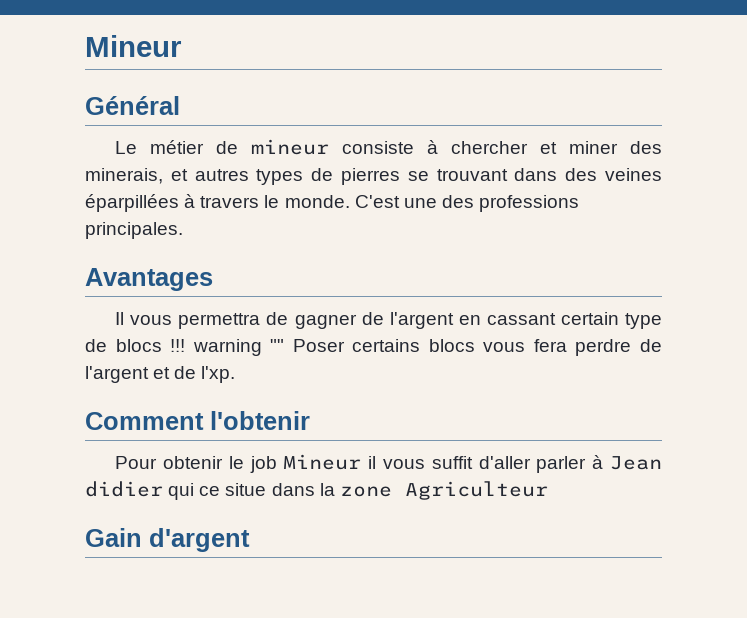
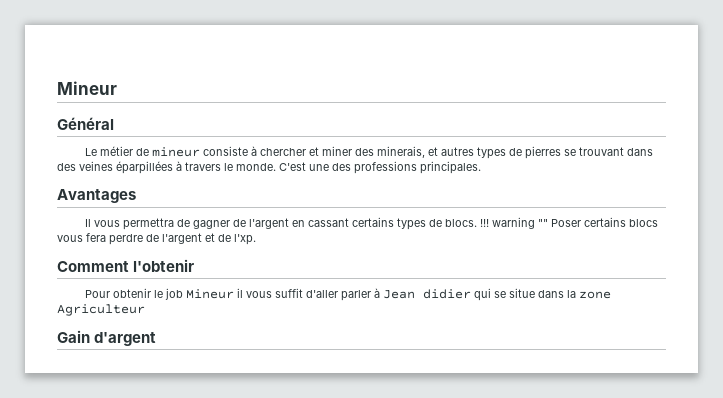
- Il vous permettra de gagner de l'argent en cassant certain type de blocs !!! warning "" Poser certains blocs vous fera perdre de l'argent et de l'xp.
+ Il vous permettra de gagner de l'argent en cassant certains types de blocs. !!! warning "" Poser certains blocs vous fera perdre de l'argent et de l'xp.
- Pour obtenir le job Mineur il vous suffit d'aller parler à Jean didier qui ce situe dans la zone Agriculteur
+ Pour obtenir le job Mineur il vous suffit d'aller parler à Jean didier qui se situe dans la zone Agriculteur

